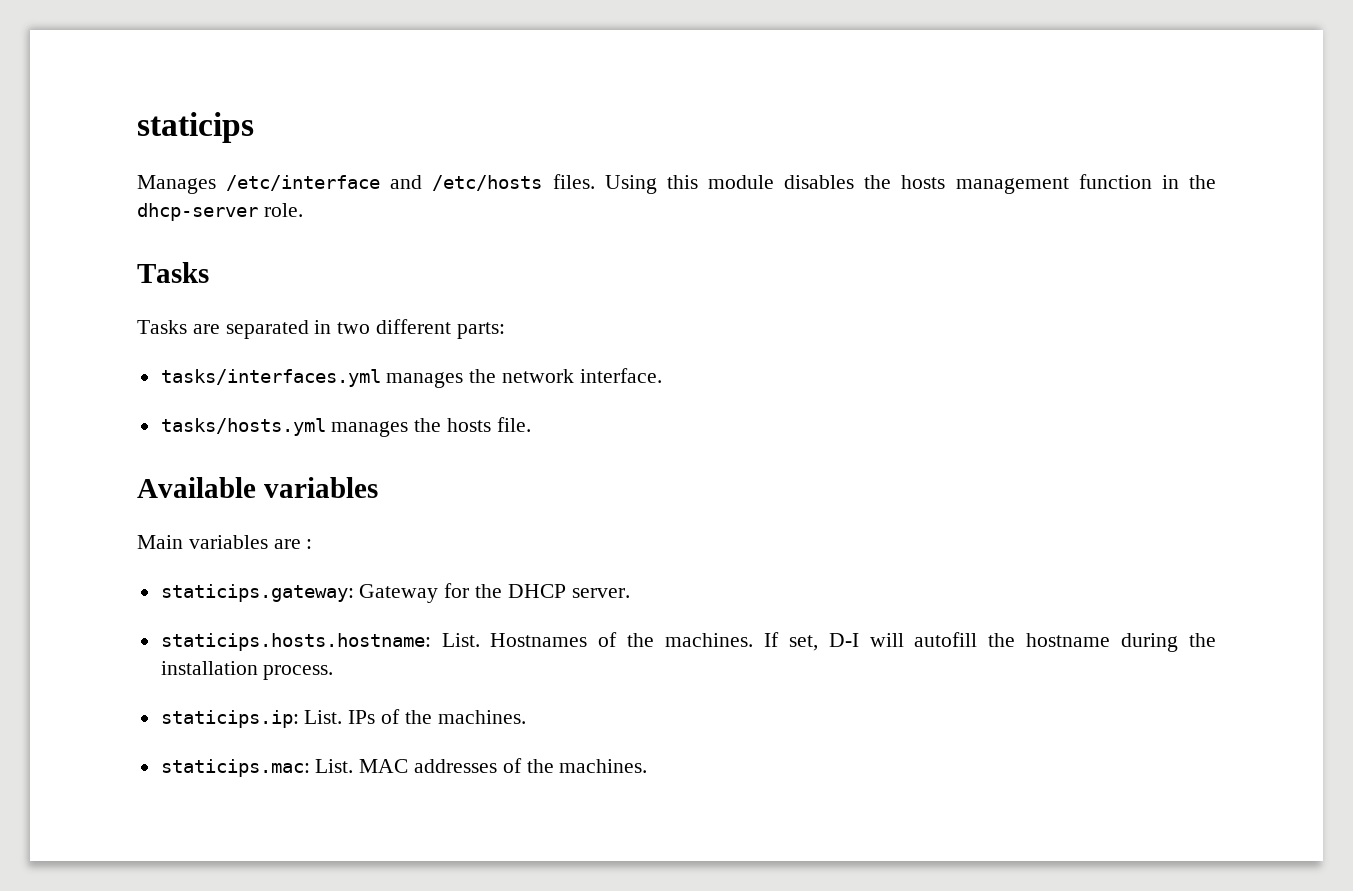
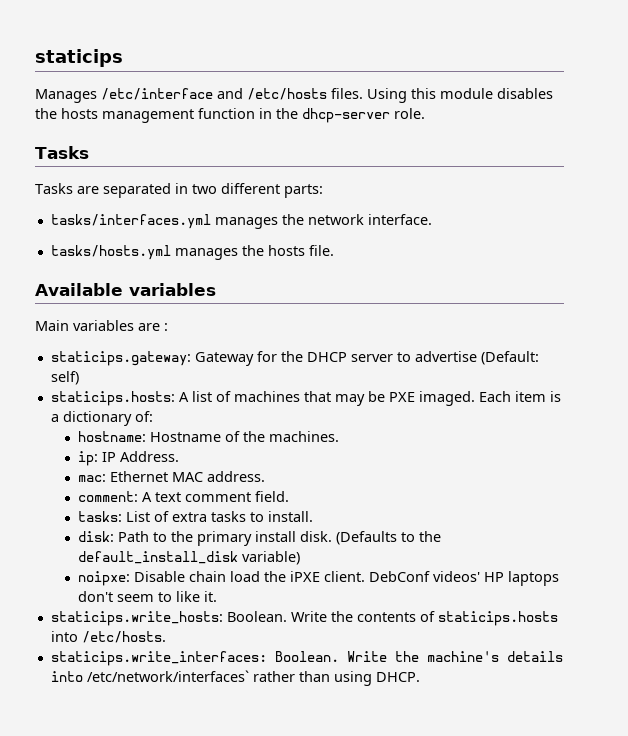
- staticips.gateway: Gateway for the DHCP server.
- staticips.hosts.hostname: List. Hostnames of the machines. If set, D-I will autofill the hostname during the installation process.
- staticips.ip: List. IPs of the machines.
- staticips.mac: List. MAC addresses of the machines.
+ staticips.gateway: Gateway for the DHCP server to advertise (Default: self)
+ staticips.hosts: A list of machines that may be PXE imaged. Each item is a dictionary of:
+ hostname: Hostname of the machines.
+ ip: IP Address.
+ mac: Ethernet MAC address.
+ comment: A text comment field.
+ tasks: List of extra tasks to install.
+ disk: Path to the primary install disk. (Defaults to the default_install_disk variable)
+ noipxe: Disable chain load the iPXE client. DebConf videos' HP laptops don't seem to like it.
+ staticips.write_hosts: Boolean. Write the contents of staticips.hosts into /etc/hosts.
+ staticips.write_interfaces: Boolean. Write the machine's details into /etc/network/interfaces` rather than using DHCP.

